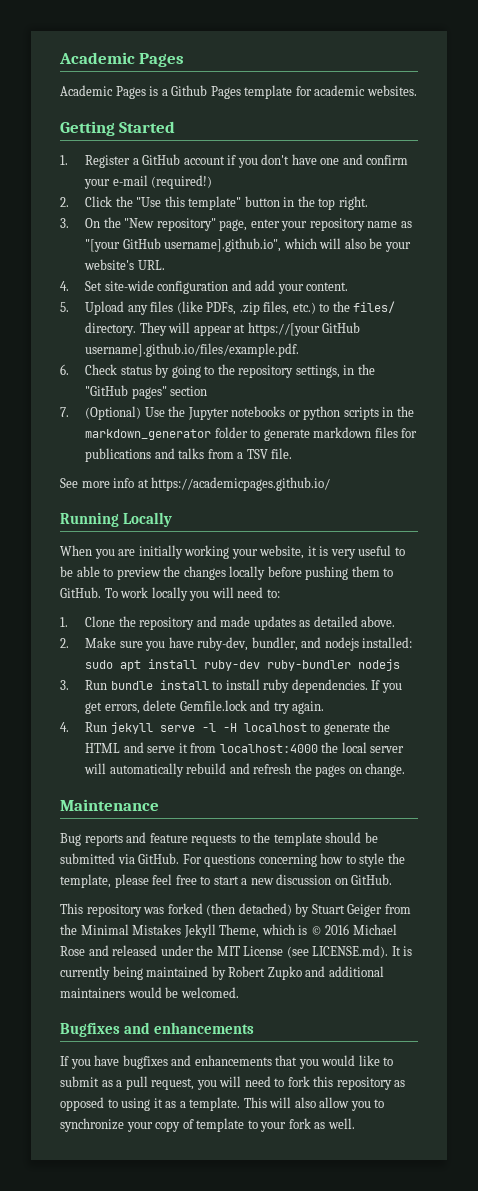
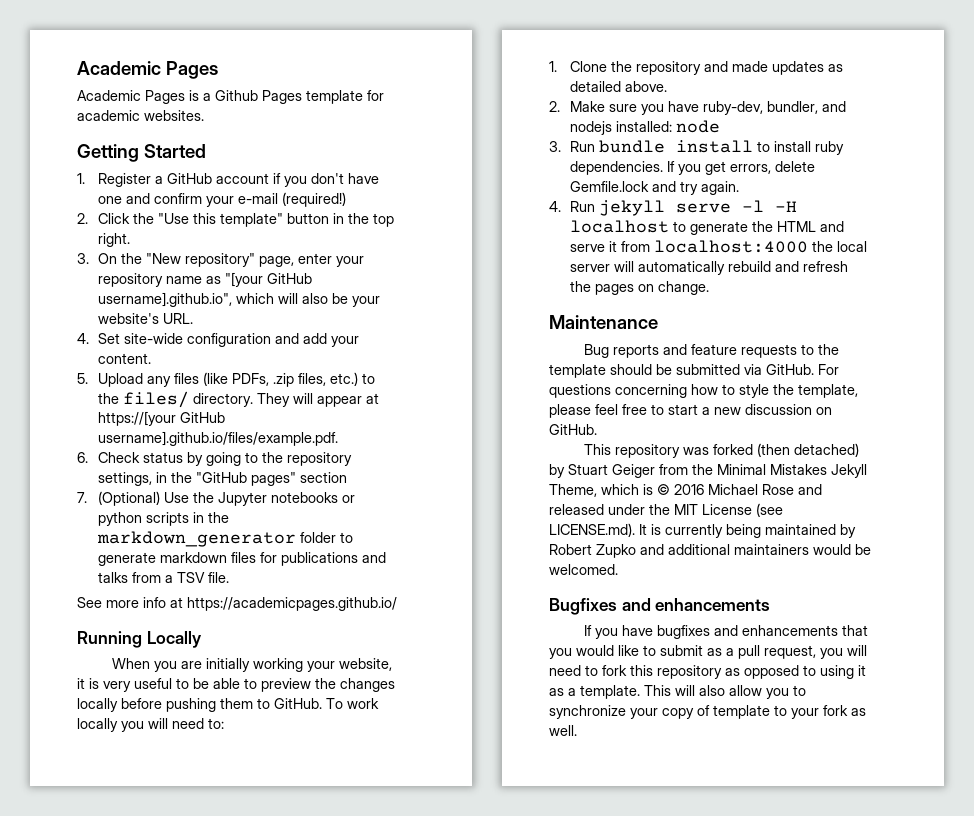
- 2. Make sure you have ruby-dev, bundler, and nodejs installed: sudo apt install ruby-dev ruby-bundler nodejs
+ 2. Make sure you have ruby-dev, bundler, and nodejs installed: node

